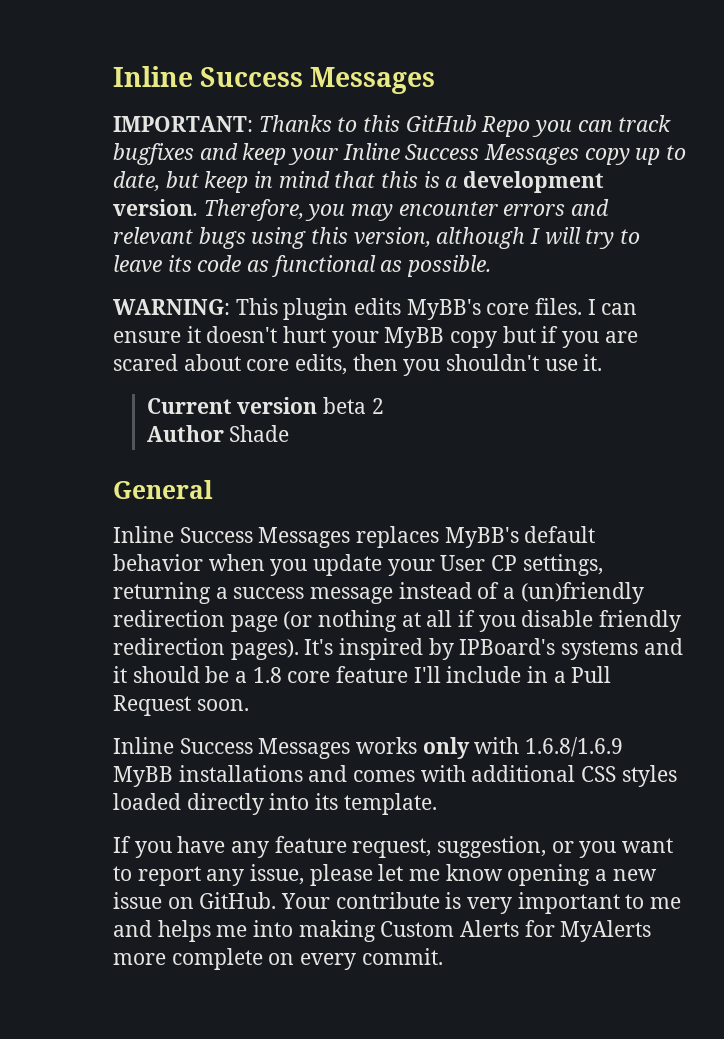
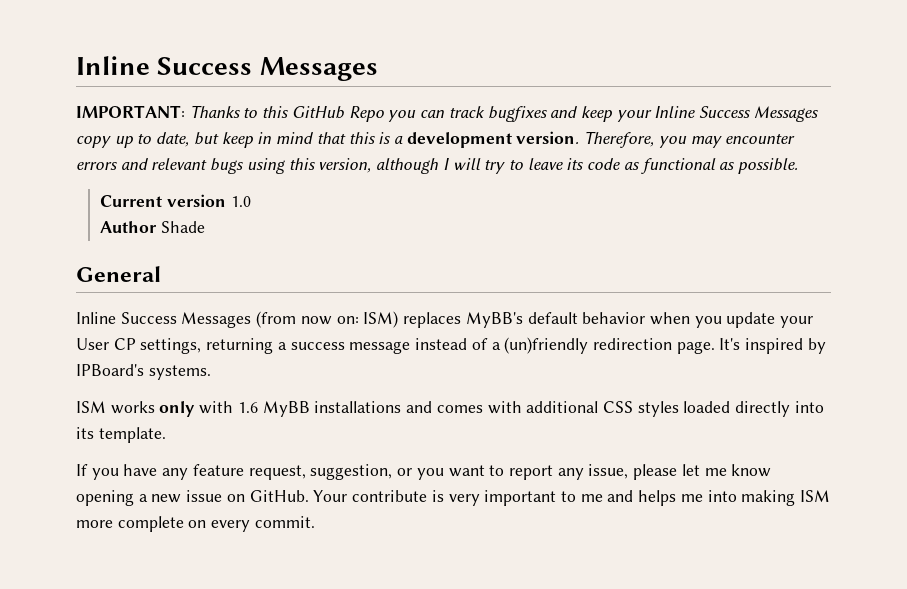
- WARNING: This plugin edits MyBB's core files. I can ensure it doesn't hurt your MyBB copy but if you are scared about core edits, then you shouldn't use it.
- Current version beta 2
+ Current version 1.0
- Inline Success Messages replaces MyBB's default behavior when you update your User CP settings, returning a success message instead of a (un)friendly redirection page (or nothing at all if you disable friendly redirection pages). It's inspired by IPBoard's systems and it should be a 1.8 core feature I'll include in a Pull Request soon.
- Inline Success Messages works only with 1.6.8/1.6.9 MyBB installations and comes with additional CSS styles loaded directly into its template.
+ Inline Success Messages (from now on: ISM) replaces MyBB's default behavior when you update your User CP settings, returning a success message instead of a (un)friendly redirection page. It's inspired by IPBoard's systems.
+ ISM works only with 1.6 MyBB installations and comes with additional CSS styles loaded directly into its template.
- Your contribute is very important to me and helps me into making Custom Alerts for MyAlerts more complete on every commit.
+ Your contribute is very important to me and helps me into making ISM more complete on every commit.

